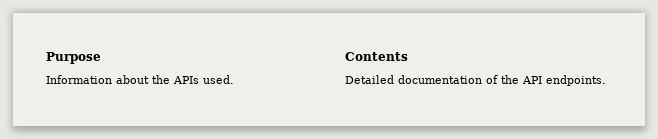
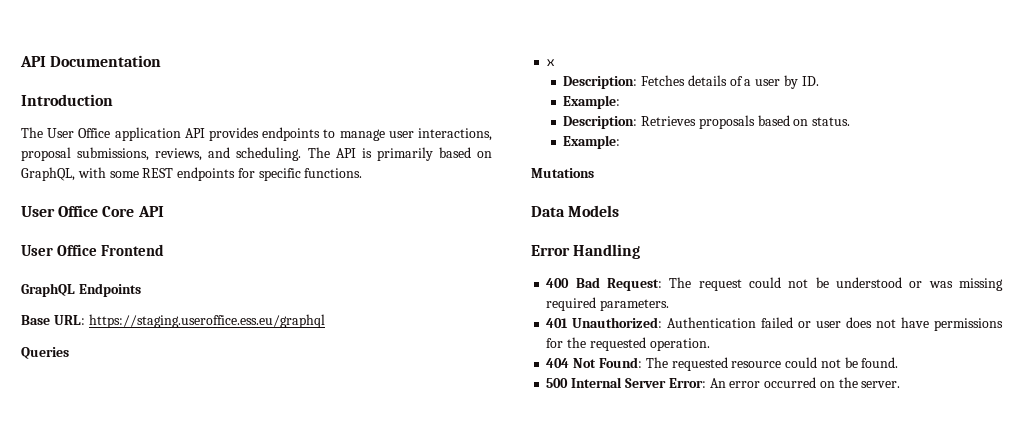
- Purpose
- Information about the APIs used.
- Contents
- Detailed documentation of the API endpoints.
+ API Documentation
+ Introduction
+ The User Office application API provides endpoints to manage user interactions, proposal submissions, reviews, and scheduling. The API is primarily based on GraphQL, with some REST endpoints for specific functions.
+ User Office Core API
+ User Office Frontend
+ GraphQL Endpoints
+ Base URL: https://staging.useroffice.ess.eu/graphql
+ Queries
+ x
+ Description: Fetches details of a user by ID.
+ Example:
+ Description: Retrieves proposals based on status.
+ Example:
+ Mutations
+ Data Models
+ Error Handling
+ 400 Bad Request: The request could not be understood or was missing required parameters.
+ 401 Unauthorized: Authentication failed or user does not have permissions for the requested operation.
+ 404 Not Found: The requested resource could not be found.
+ 500 Internal Server Error: An error occurred on the server.

